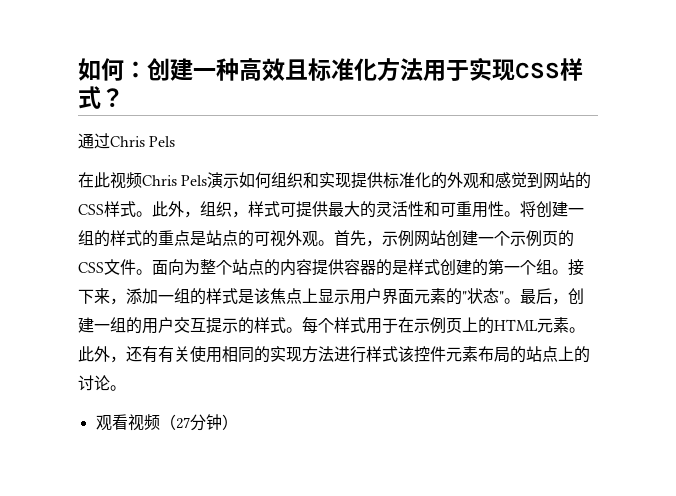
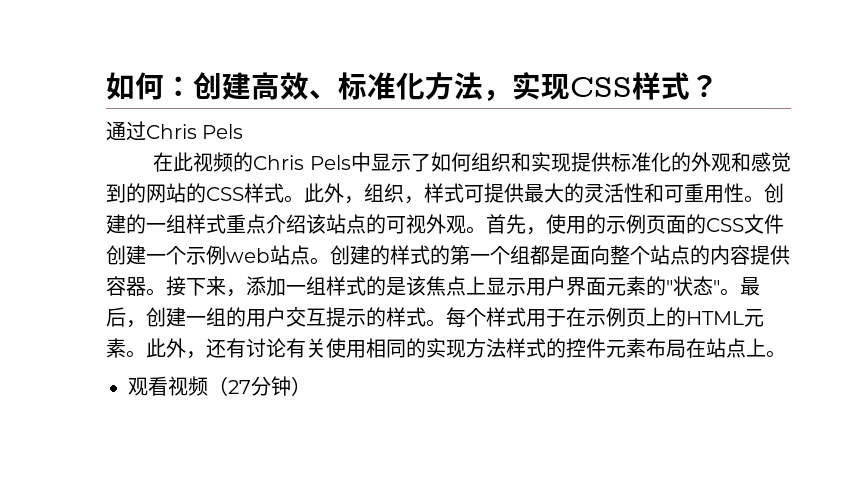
- 如何：创建一种高效且标准化方法用于实现CSS样式？
+ 如何：创建高效、标准化方法，实现CSS样式？
- 在此视频Chris Pels演示如何组织和实现提供标准化的外观和感觉到网站的CSS样式。
+ 在此视频的Chris Pels中显示了如何组织和实现提供标准化的外观和感觉到的网站的CSS样式。
- 将创建一组的样式的重点是站点的可视外观。
+ 创建的一组样式重点介绍该站点的可视外观。
- 首先，示例网站创建一个示例页的CSS文件。面向为整个站点的内容提供容器的是样式创建的第一个组。
+ 首先，使用的示例页面的CSS文件创建一个示例web站点。创建的样式的第一个组都是面向整个站点的内容提供容器。
- 接下来，添加一组的样式是该焦点上显示用户界面元素的"状态"。
+ 接下来，添加一组样式的是该焦点上显示用户界面元素的"状态"。
- 此外，还有有关使用相同的实现方法进行样式该控件元素布局的站点上的讨论。
+ 此外，还有讨论有关使用相同的实现方法样式的控件元素布局在站点上。

